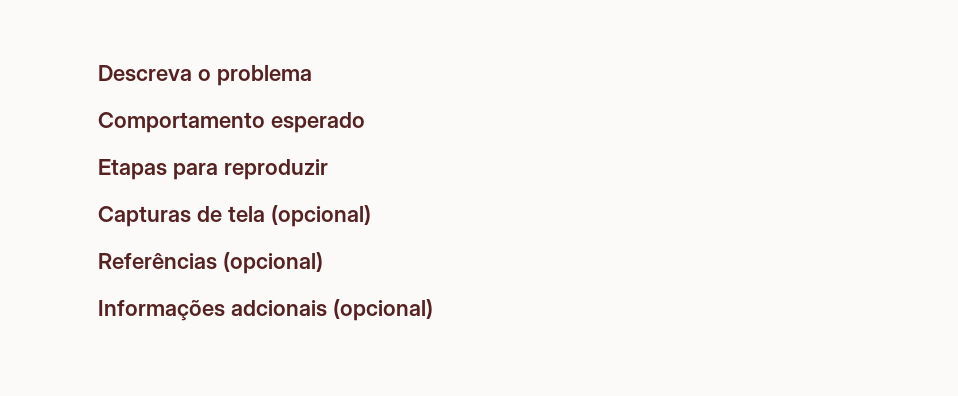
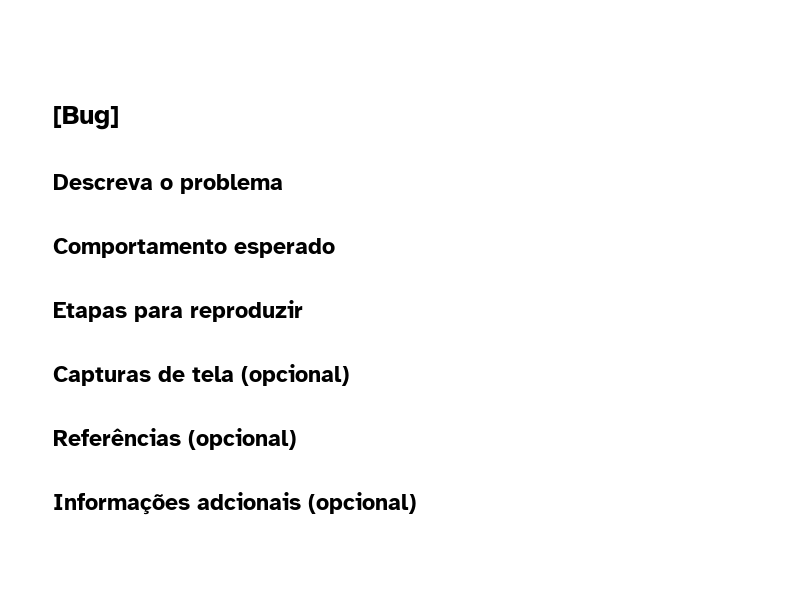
+ [Bug]

